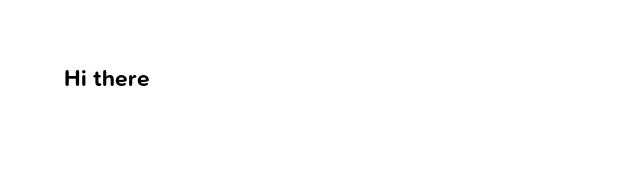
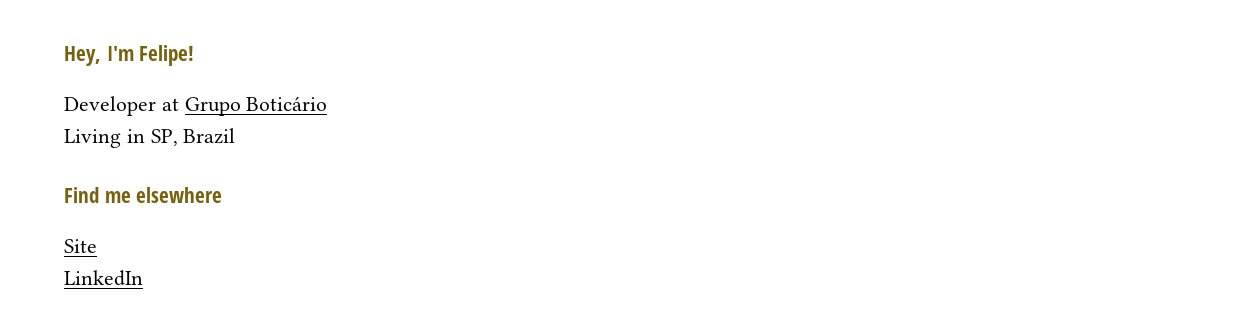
- Hi there
+ Hey, I'm Felipe!
+ Developer at Grupo Boticário
+ Living in SP, Brazil
+ Find me elsewhere
+ Site
+ LinkedIn

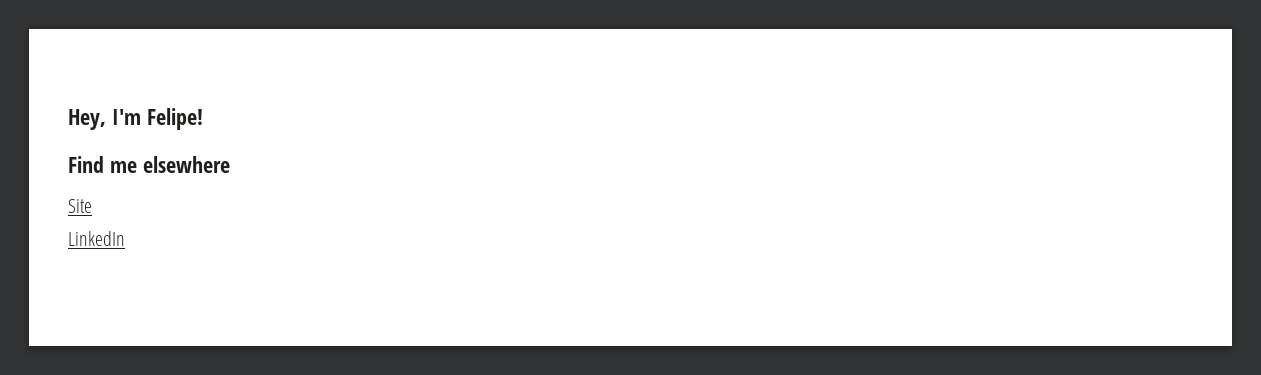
- Developer at Grupo Boticário
- Living in SP, Brazil

